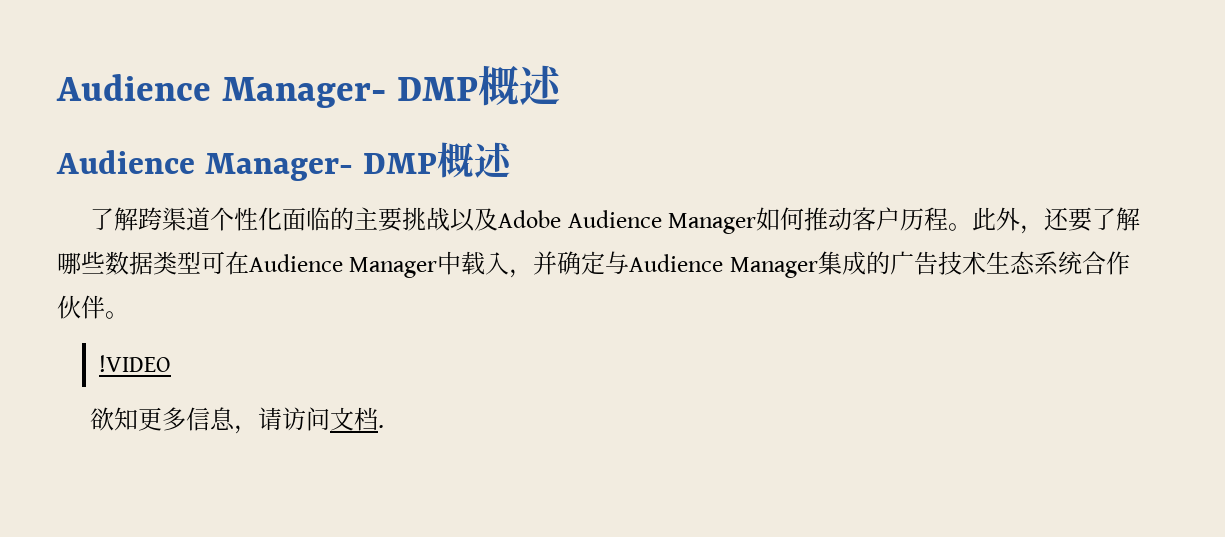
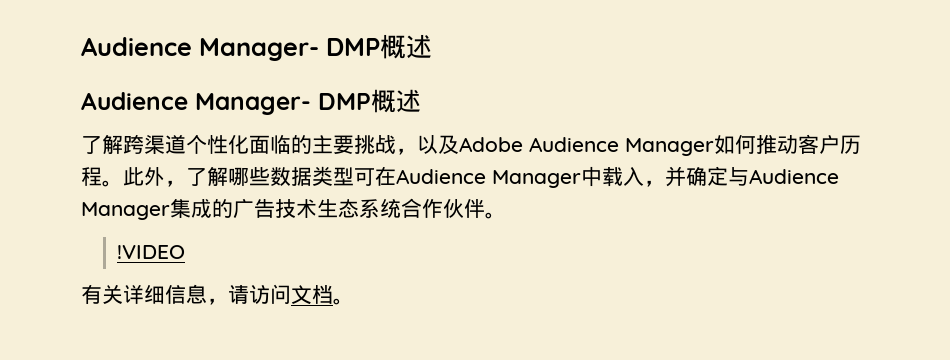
- 了解跨渠道个性化面临的主要挑战以及Adobe Audience Manager如何推动客户历程。
+ 了解跨渠道个性化面临的主要挑战，以及Adobe Audience Manager如何推动客户历程。
- 此外，还要了解哪些数据类型可在Audience Manager中载入，并确定与Audience Manager集成的广告技术生态系统合作伙伴。
+ 此外，了解哪些数据类型可在Audience Manager中载入，并确定与Audience Manager集成的广告技术生态系统合作伙伴。
- 欲知更多信息，请访问文档.
+ 有关详细信息，请访问文档。

